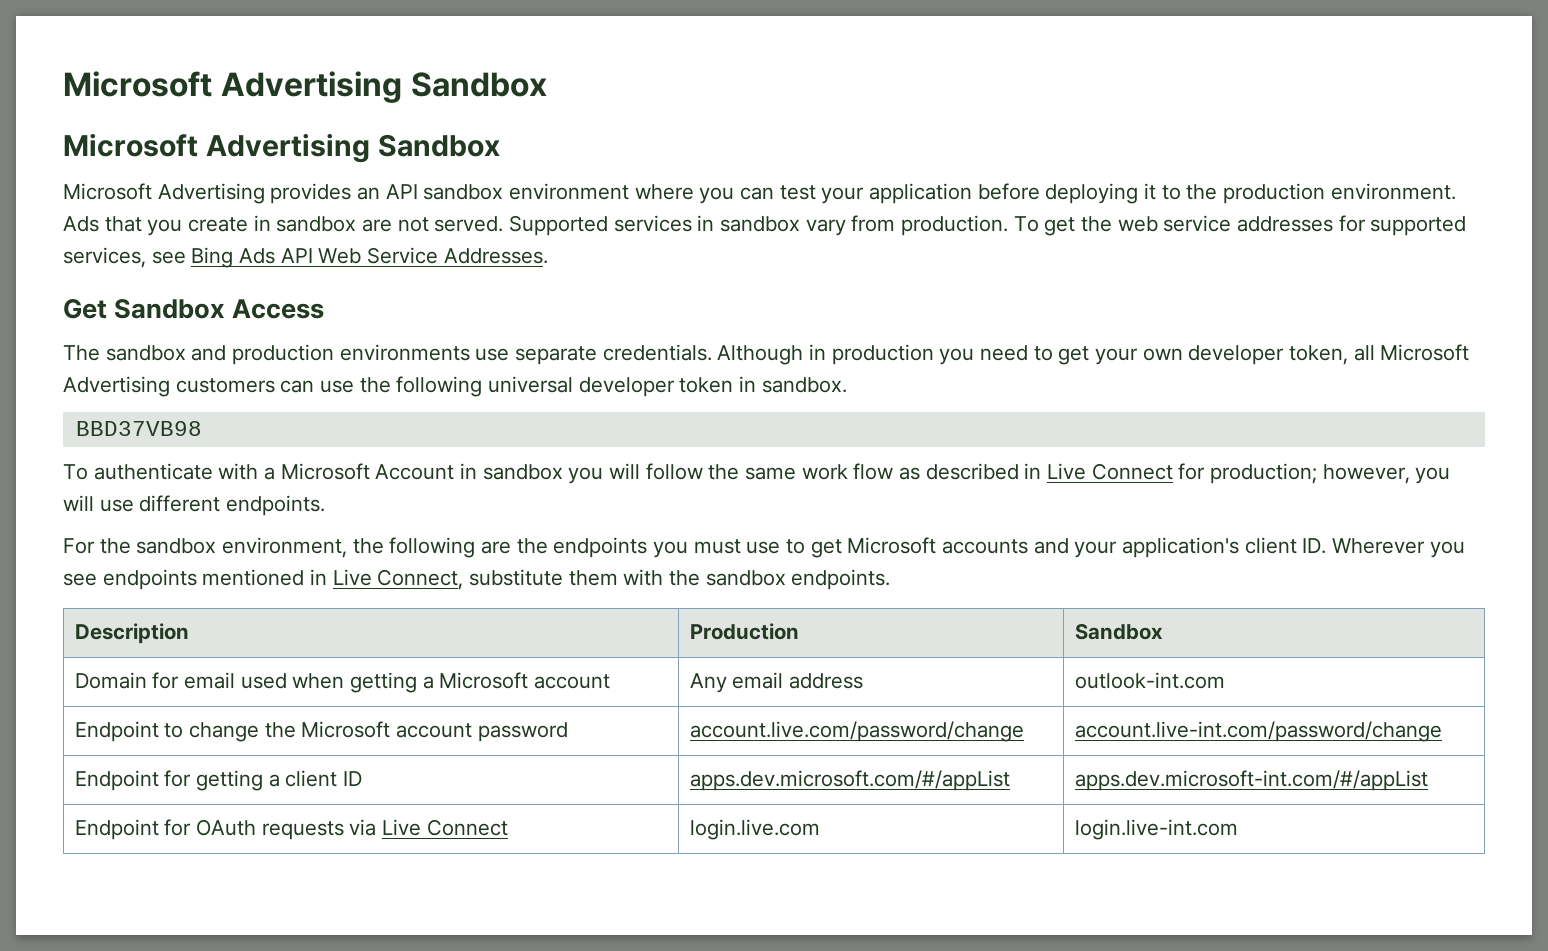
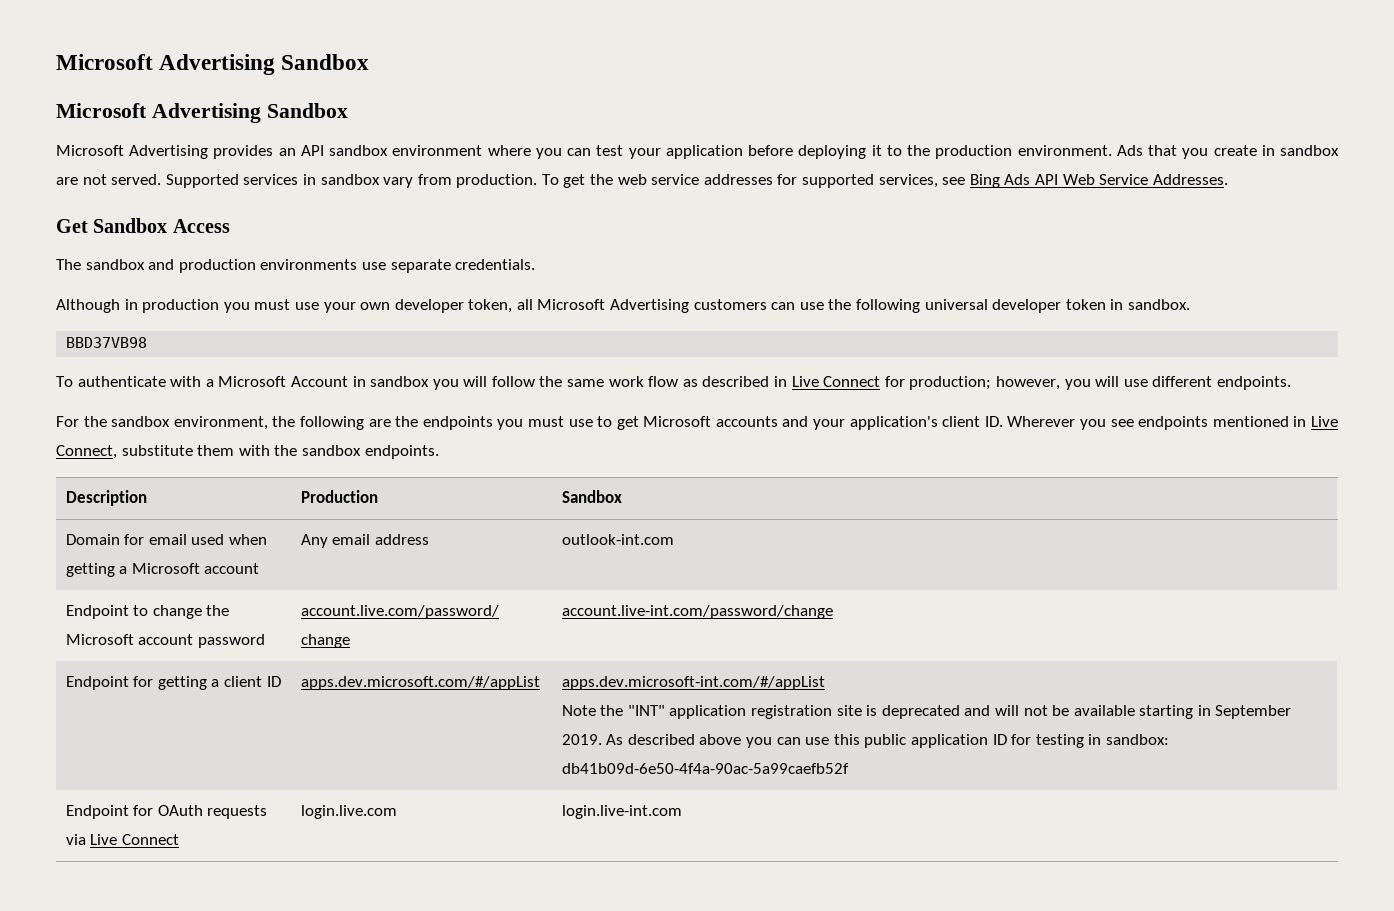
- The sandbox and production environments use separate credentials. Although in production you need to get your own developer token, all Microsoft Advertising customers can use the following universal developer token in sandbox.
+ The sandbox and production environments use separate credentials.
+ Although in production you must use your own developer token, all Microsoft Advertising customers can use the following universal developer token in sandbox.
  Endpoint for getting a client ID | apps.dev.microsoft.com/#/appList | apps.dev.microsoft-int.com/#/appList
+ Note the "INT" application registration site is deprecated and will not be available starting in September 2019. As described above you can use this public application ID for testing in sandbox: db41b09d-6e50-4f4a-90ac-5a99caefb52f

